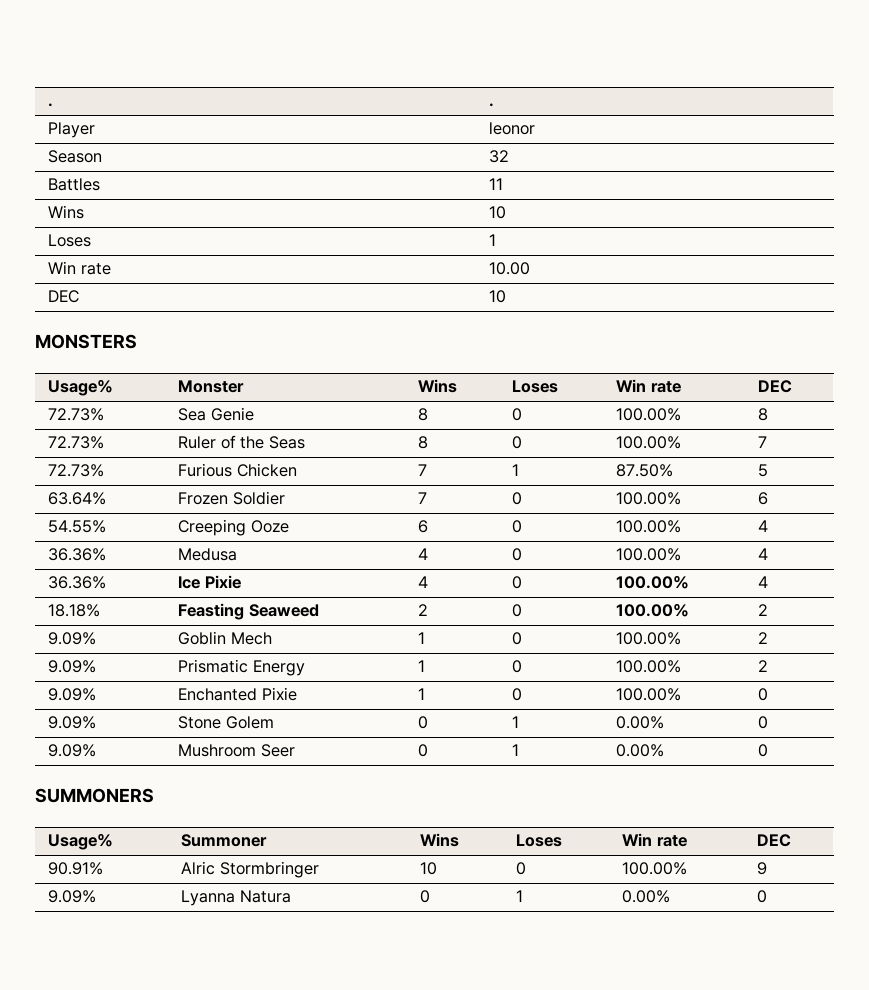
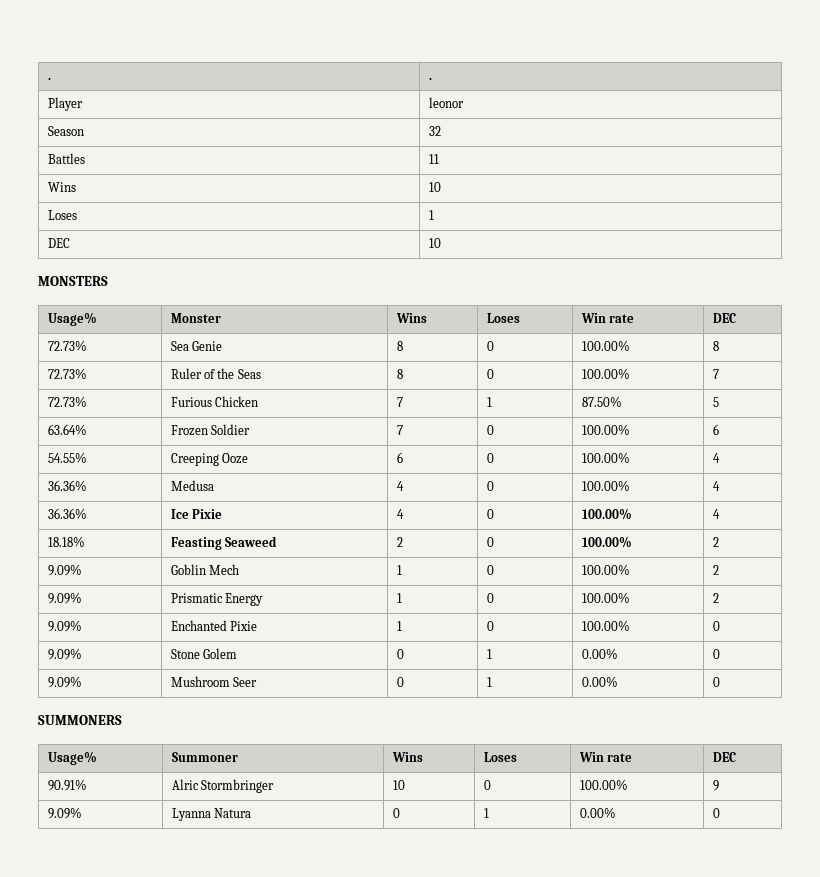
- Win rate | 10.00

